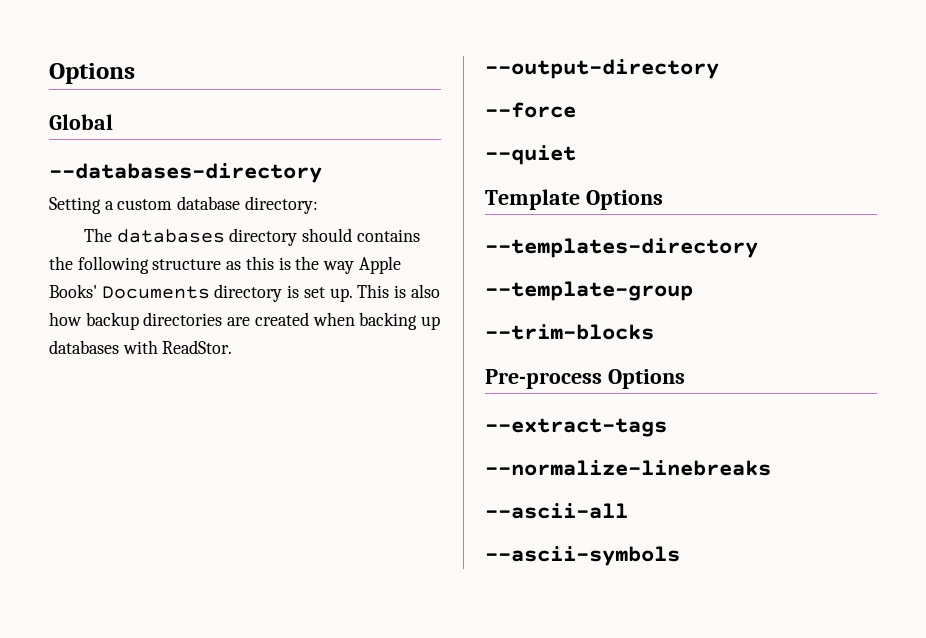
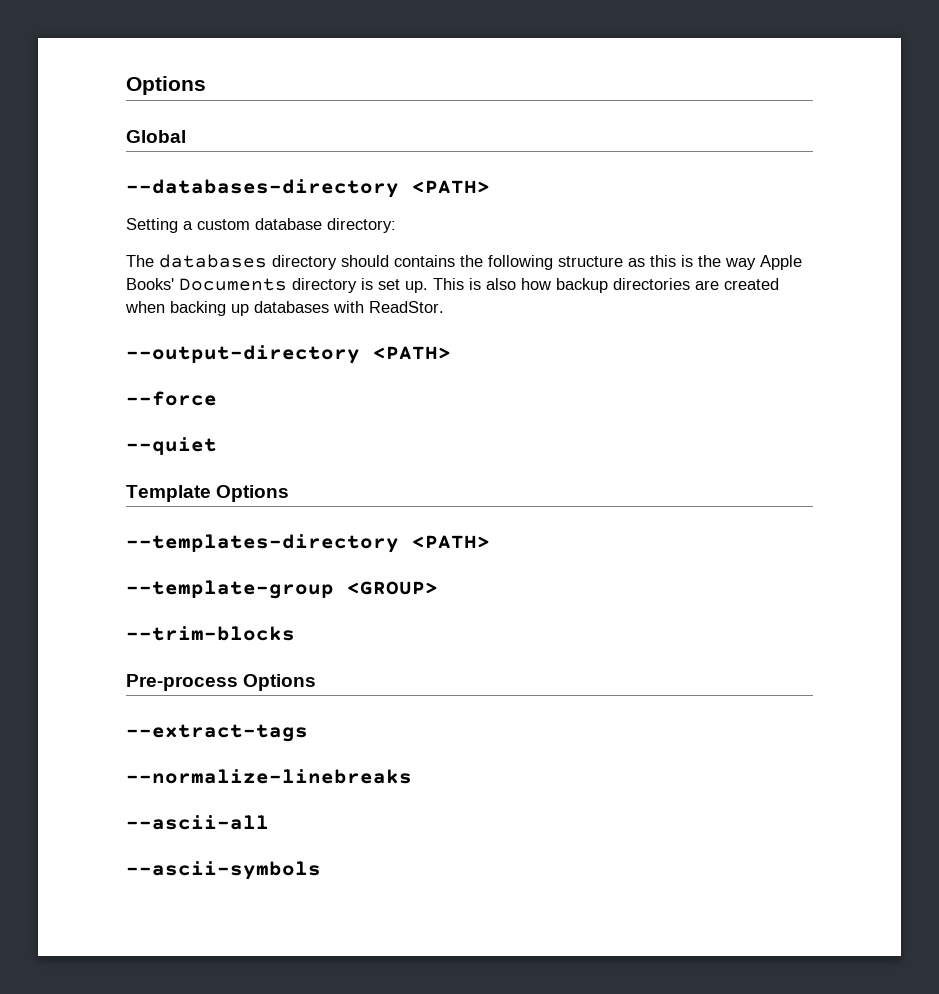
- --databases-directory
+ --databases-directory <PATH>
- --output-directory
+ --output-directory <PATH>
- --templates-directory
+ --templates-directory <PATH>
- --template-group
+ --template-group <GROUP>

